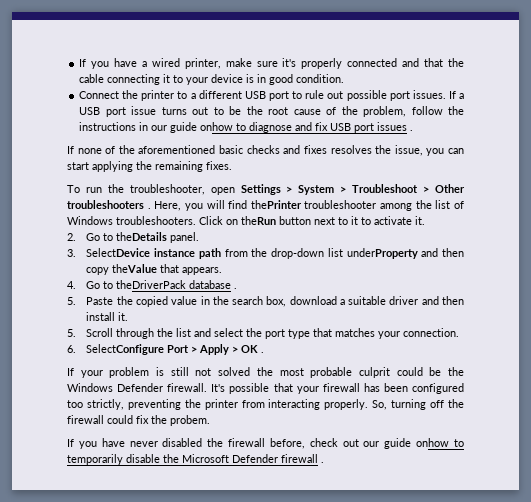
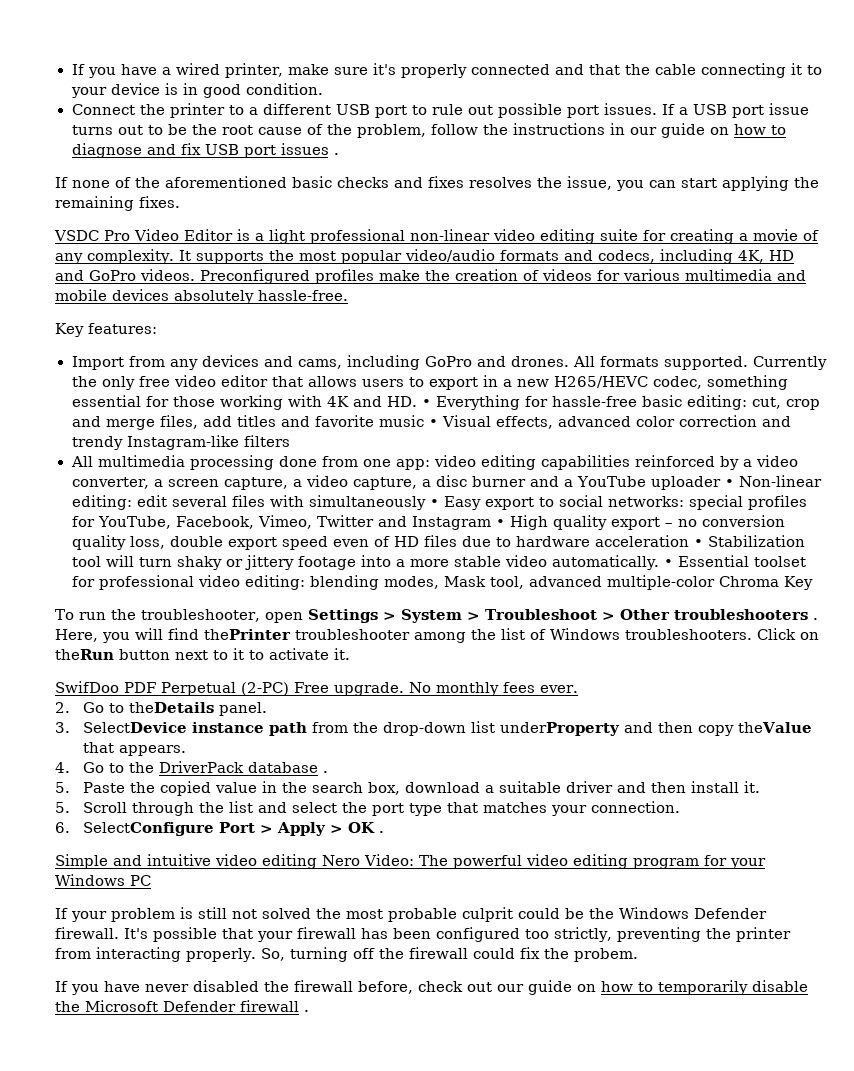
- If a USB port issue turns out to be the root cause of the problem, follow the instructions in our guide onhow to diagnose and fix USB port issues .
+ If a USB port issue turns out to be the root cause of the problem, follow the instructions in our guide on how to diagnose and fix USB port issues .
+ VSDC Pro Video Editor is a light professional non-linear video editing suite for creating a movie of any complexity. It supports the most popular video/audio formats and codecs, including 4K, HD and GoPro videos. Preconfigured profiles make the creation of videos for various multimedia and mobile devices absolutely hassle-free.
+ Key features:
+ Import from any devices and cams, including GoPro and drones. All formats supported. Сurrently the only free video editor that allows users to export in a new H265/HEVC codec, something essential for those working with 4K and HD. • Everything for hassle-free basic editing: cut, crop and merge files, add titles and favorite music • Visual effects, advanced color correction and trendy Instagram-like filters
+ All multimedia processing done from one app: video editing capabilities reinforced by a video converter, a screen capture, a video capture, a disc burner and a YouTube uploader • Non-linear editing: edit several files with simultaneously • Easy export to social networks: special profiles for YouTube, Facebook, Vimeo, Twitter and Instagram • High quality export – no conversion quality loss, double export speed even of HD files due to hardware acceleration • Stabilization tool will turn shaky or jittery footage into a more stable video automatically. • Essential toolset for professional video editing: blending modes, Mask tool, advanced multiple-color Chroma Key
+ SwifDoo PDF Perpetual (2-PC) Free upgrade. No monthly fees ever.
- 4. Go to theDriverPack database .
+ 4. Go to the DriverPack database .
+ Simple and intuitive video editing Nero Video: The powerful video editing program for your Windows PC
- If you have never disabled the firewall before, check out our guide onhow to temporarily disable the Microsoft Defender firewall .
+ If you have never disabled the firewall before, check out our guide on how to temporarily disable the Microsoft Defender firewall .

